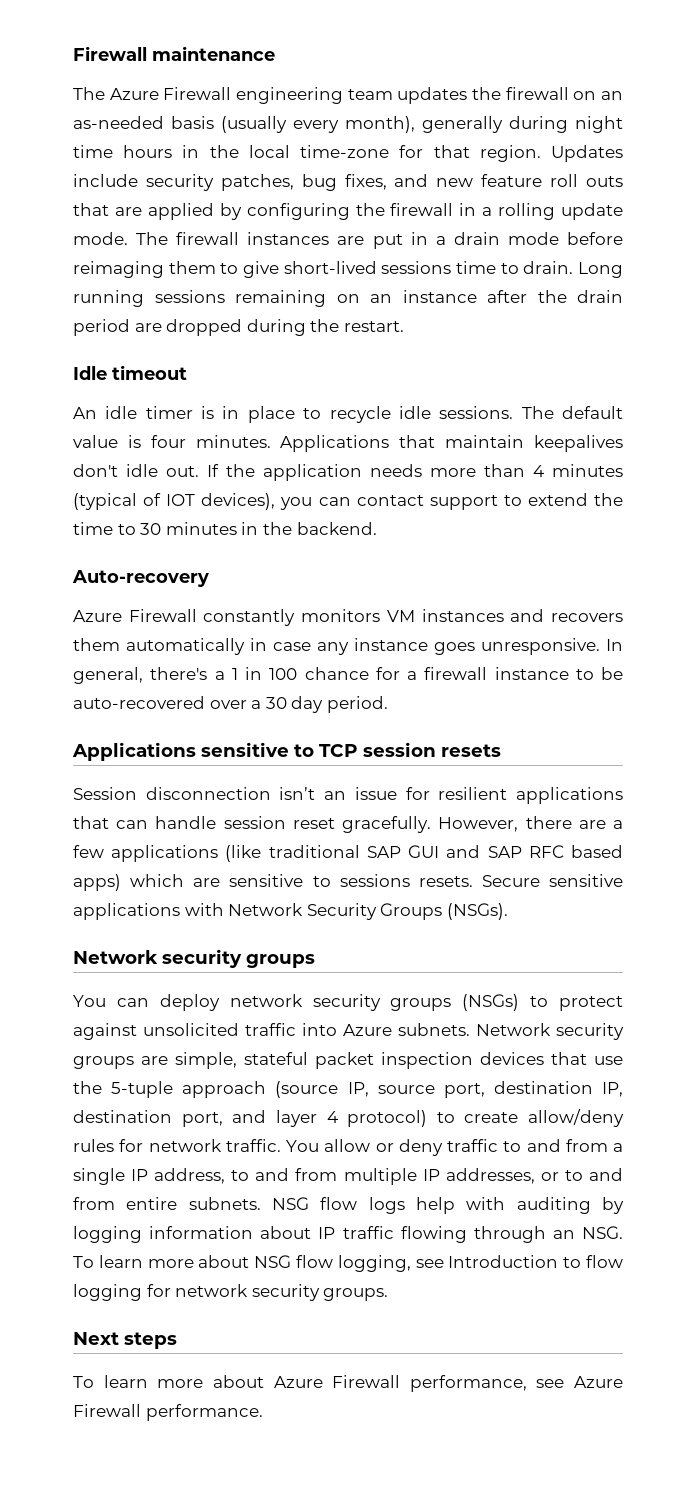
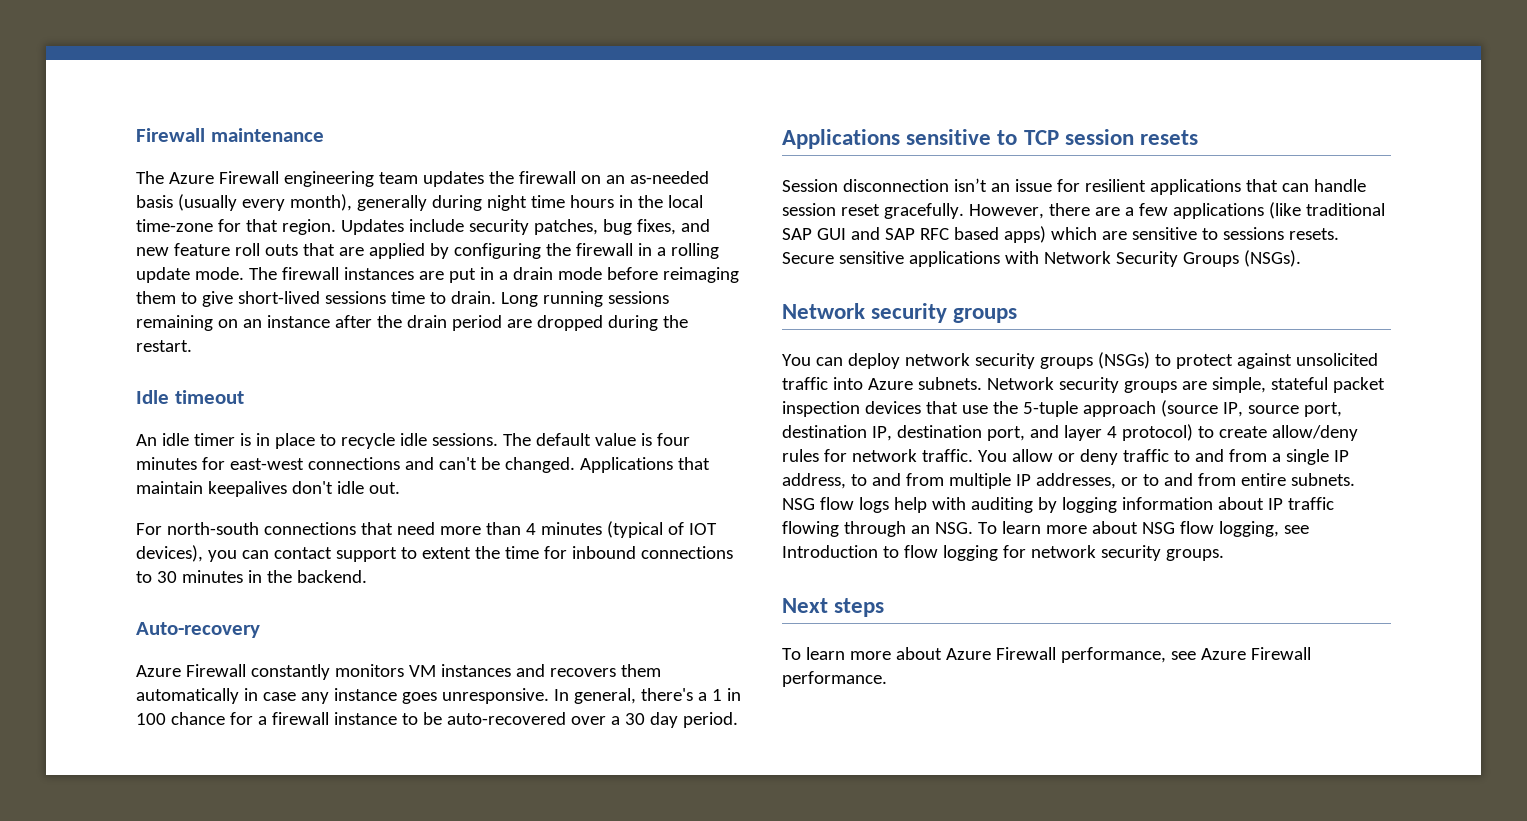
- The default value is four minutes.
+ The default value is four minutes for east-west connections and can't be changed.
- Applications that maintain keepalives don't idle out. If the application needs more than 4 minutes (typical of IOT devices), you can contact support to extend the time to 30 minutes in the backend.
+ Applications that maintain keepalives don't idle out.
+ For north-south connections that need more than 4 minutes (typical of IOT devices), you can contact support to extent the time for inbound connections to 30 minutes in the backend.

